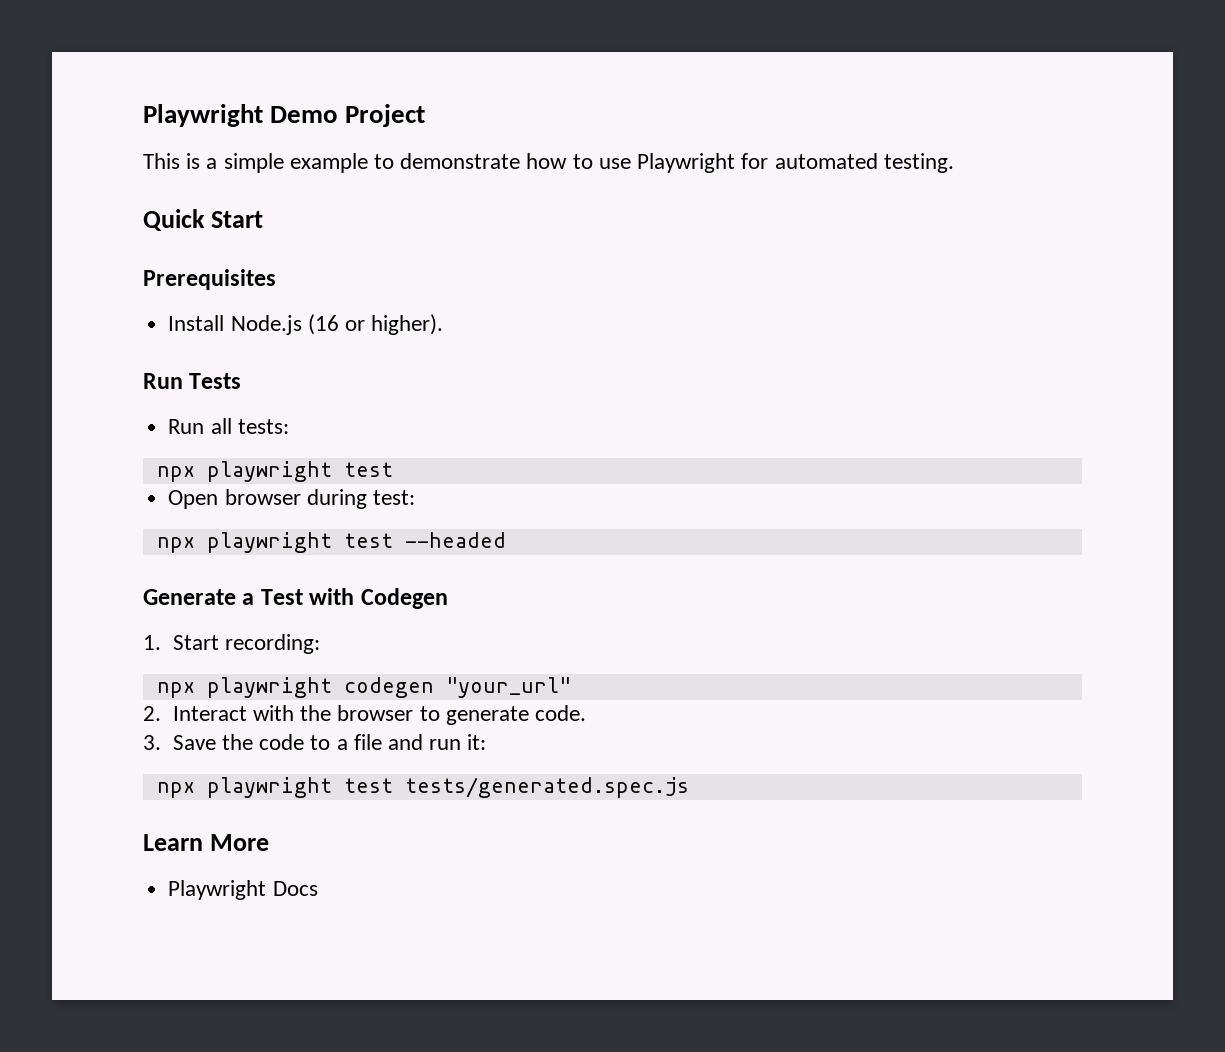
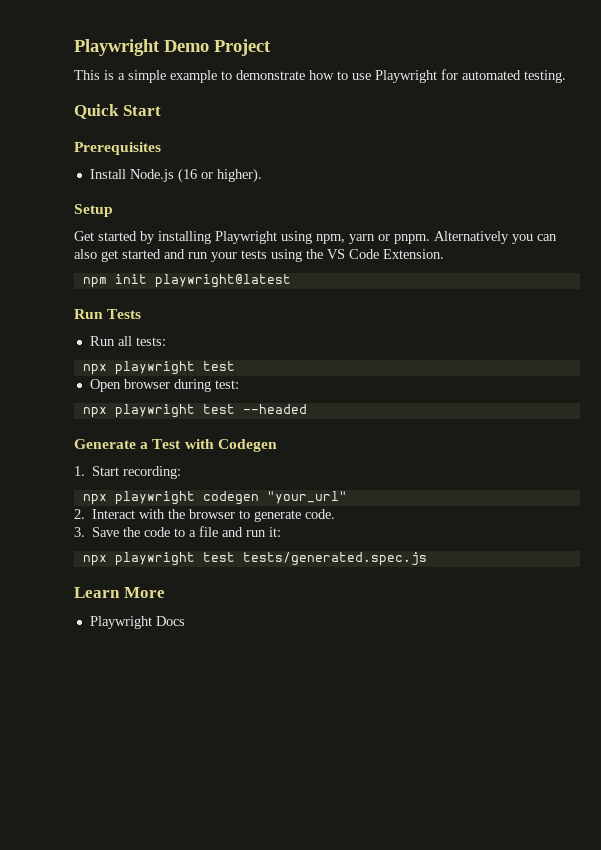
+ Setup
+ Get started by installing Playwright using npm, yarn or pnpm. Alternatively you can also get started and run your tests using the VS Code Extension.
+ npm init playwright@latest

